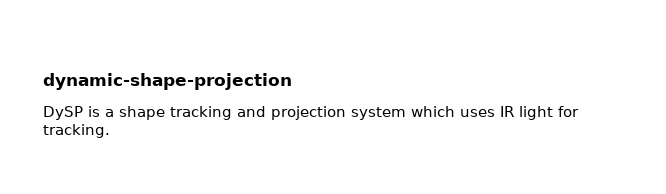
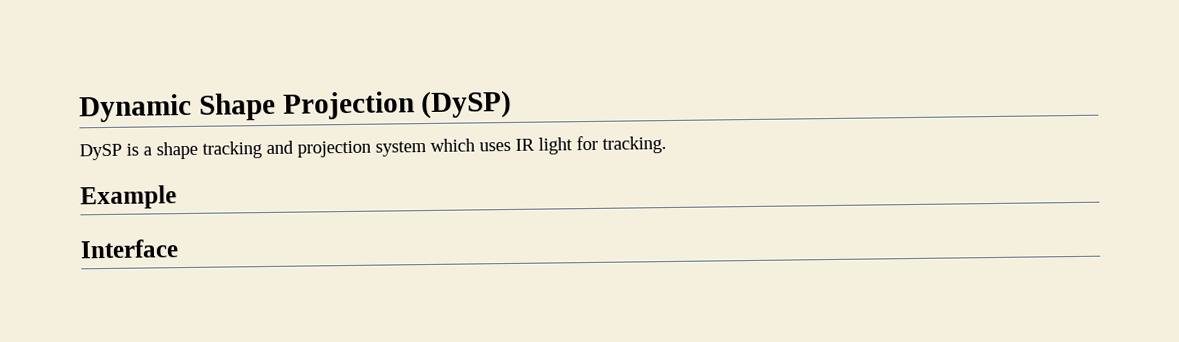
- dynamic-shape-projection
+ Dynamic Shape Projection (DySP)
+ Example
+ Interface

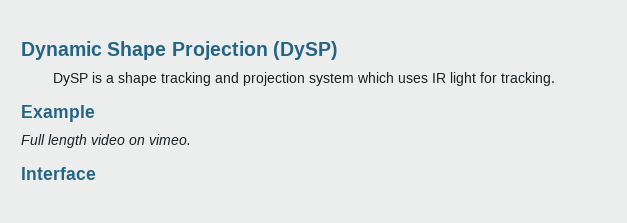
+ Full length video on vimeo.

